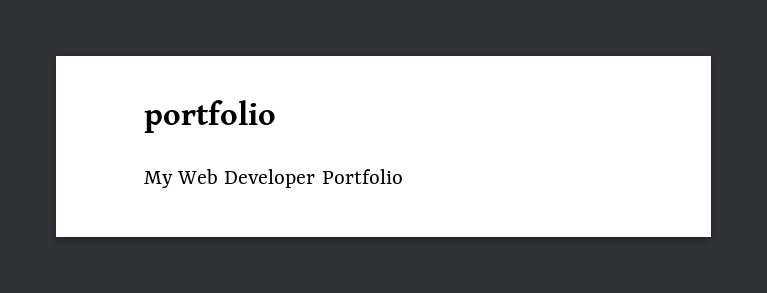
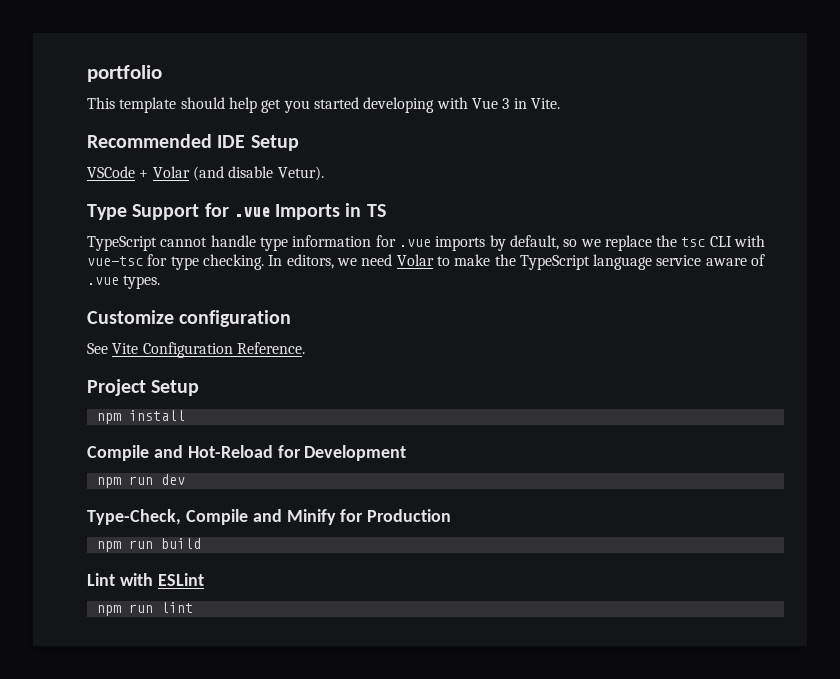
- My Web Developer Portfolio
+ This template should help get you started developing with Vue 3 in Vite.
+ Recommended IDE Setup
+ VSCode + Volar (and disable Vetur).
+ Type Support for .vue Imports in TS
+ TypeScript cannot handle type information for .vue imports by default, so we replace the tsc CLI with vue-tsc for type checking. In editors, we need Volar to make the TypeScript language service aware of .vue types.
+ Customize configuration
+ See Vite Configuration Reference.
+ Project Setup
+ npm install
+ Compile and Hot-Reload for Development
+ npm run dev
+ Type-Check, Compile and Minify for Production
+ npm run build
+ Lint with ESLint
+ npm run lint

